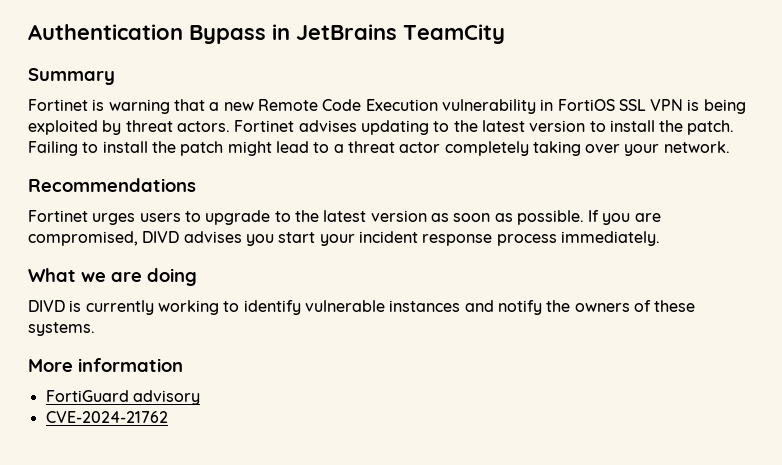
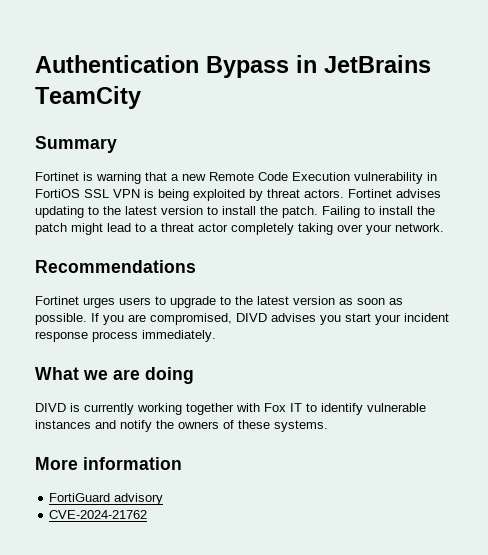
- DIVD is currently working to identify vulnerable instances and notify the owners of these systems.
+ DIVD is currently working together with Fox IT to identify vulnerable instances and notify the owners of these systems.

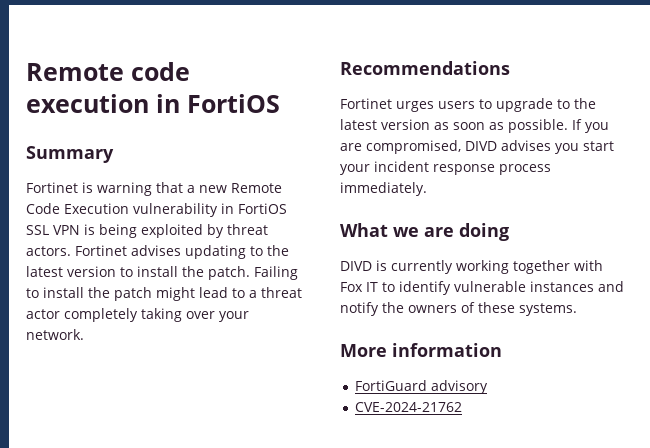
- Authentication Bypass in JetBrains TeamCity
+ Remote code execution in FortiOS

